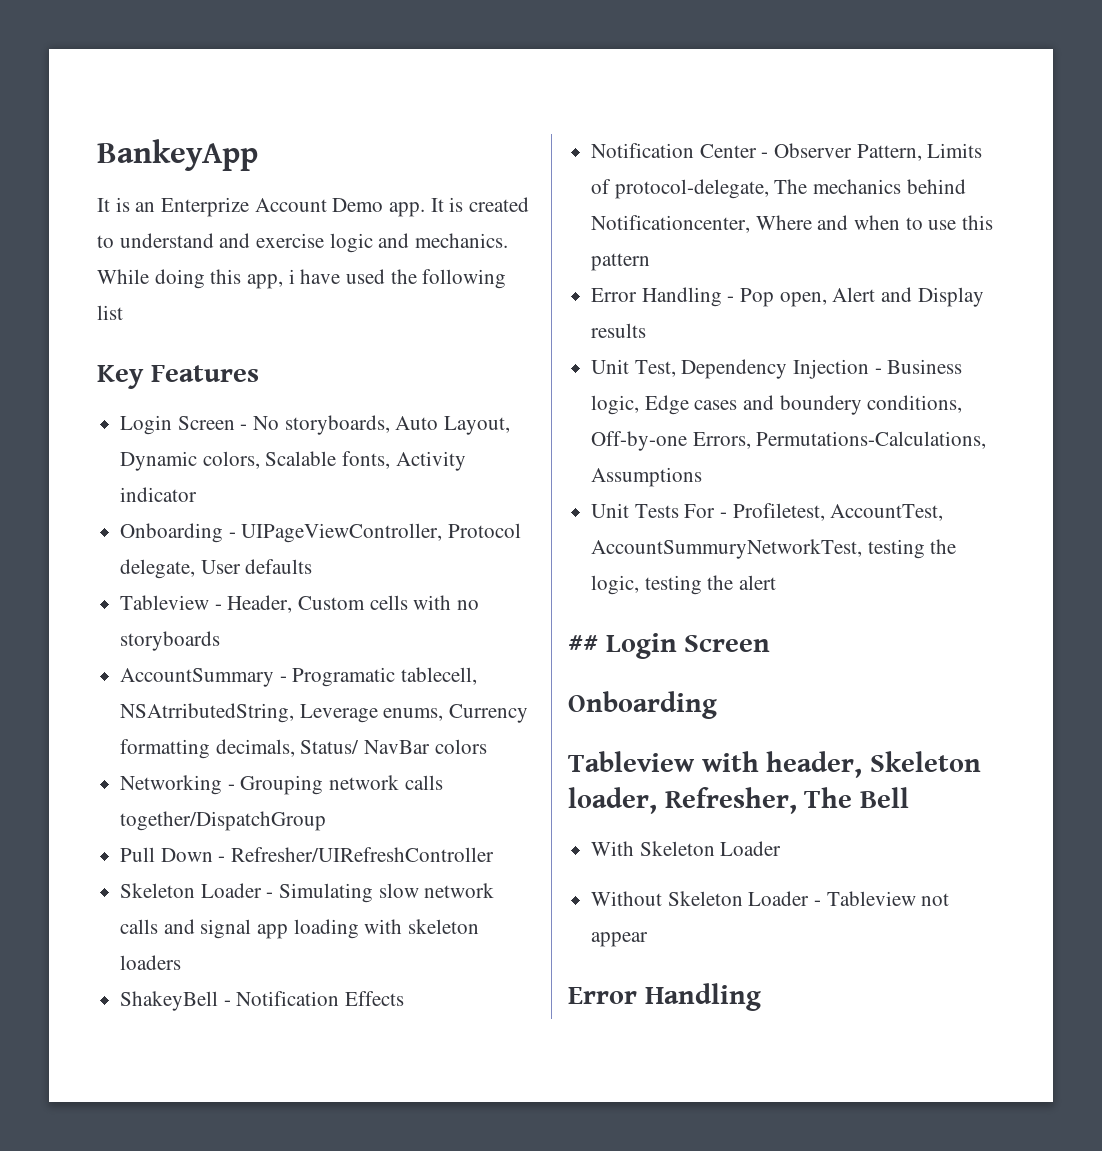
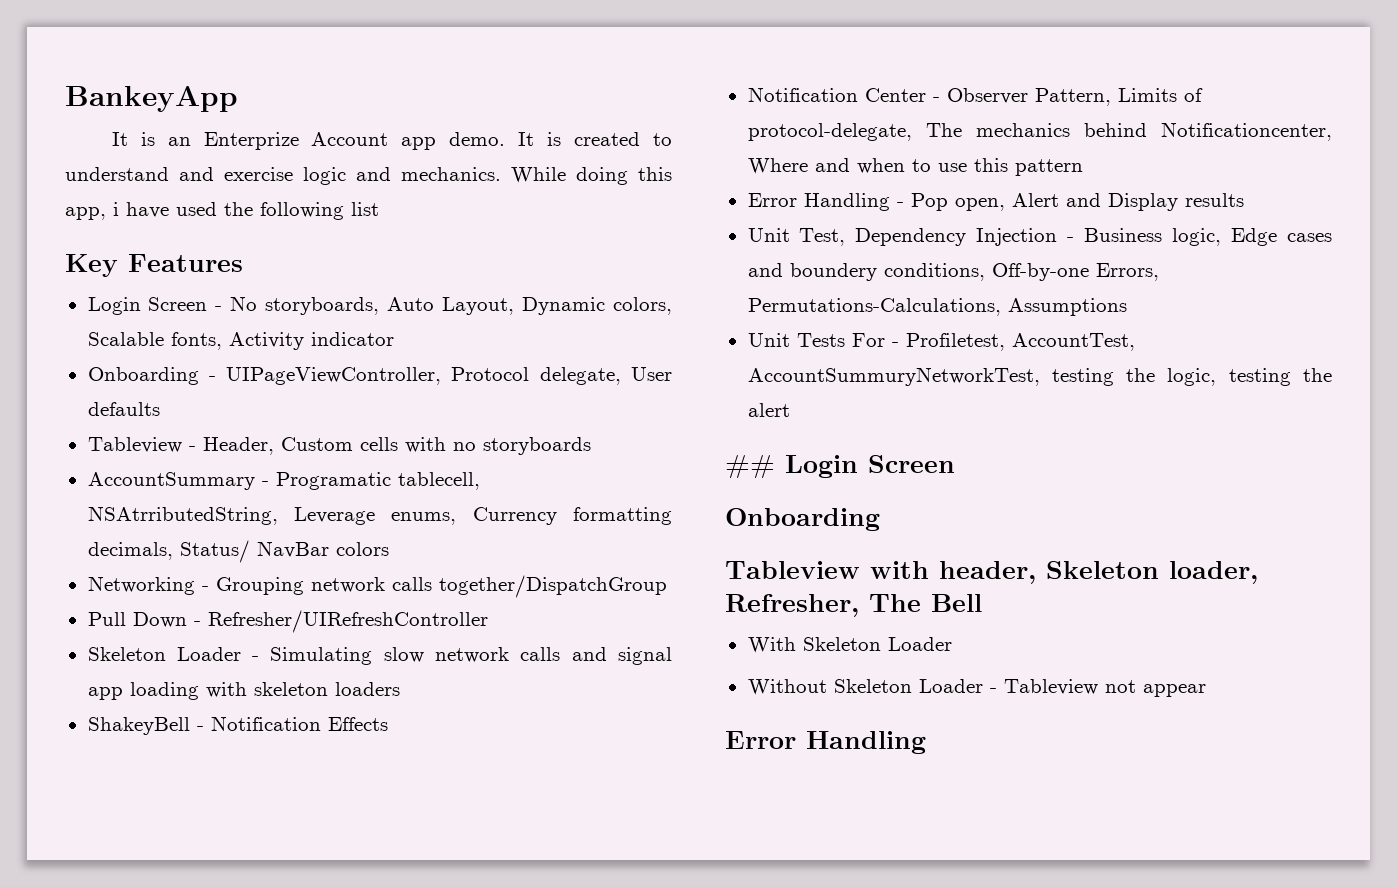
- It is an Enterprize Account Demo app.
+ It is an Enterprize Account app demo.

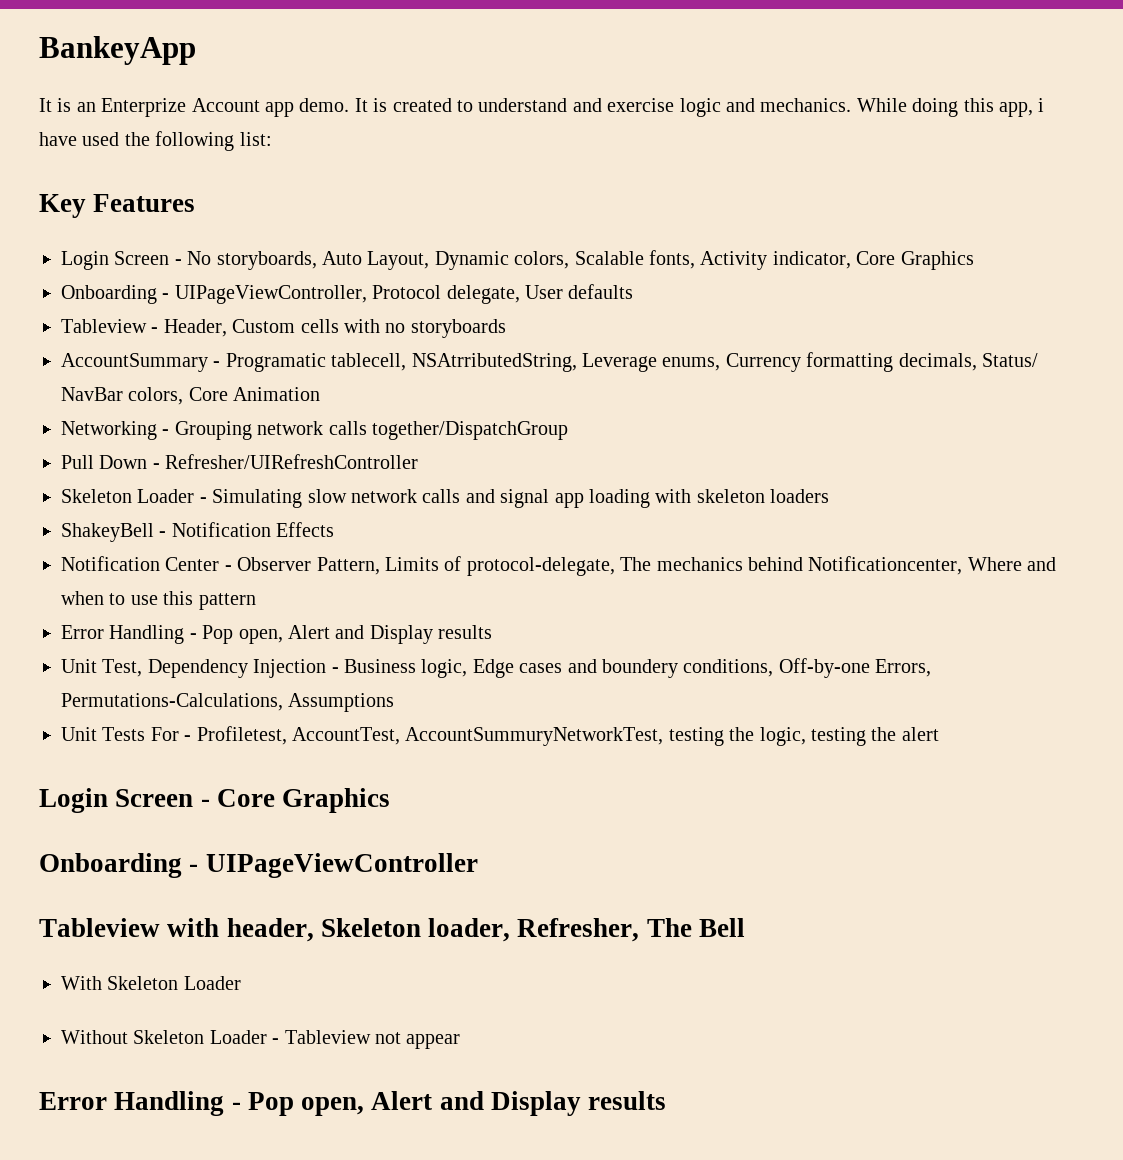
- While doing this app, i have used the following list
+ While doing this app, i have used the following list:
- Login Screen - No storyboards, Auto Layout, Dynamic colors, Scalable fonts, Activity indicator
+ Login Screen - No storyboards, Auto Layout, Dynamic colors, Scalable fonts, Activity indicator, Core Graphics
- AccountSummary - Programatic tablecell, NSAtrributedString, Leverage enums, Currency formatting decimals, Status/ NavBar colors
+ AccountSummary - Programatic tablecell, NSAtrributedString, Leverage enums, Currency formatting decimals, Status/ NavBar colors, Core Animation
- ## Login Screen
- Onboarding
+ Login Screen - Core Graphics
+ Onboarding - UIPageViewController
  Without Skeleton Loader - Tableview not appear
- Error Handling
+ Error Handling - Pop open, Alert and Display results

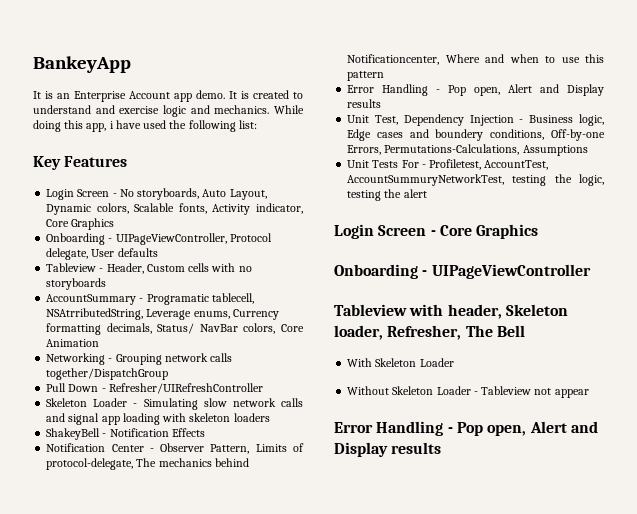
- It is an Enterprize Account app demo.
+ It is an Enterprise Account app demo.

